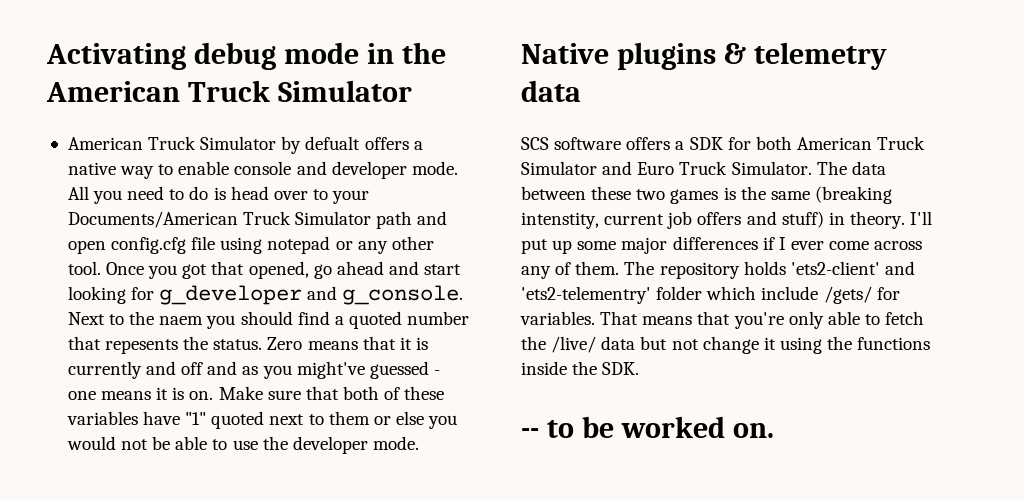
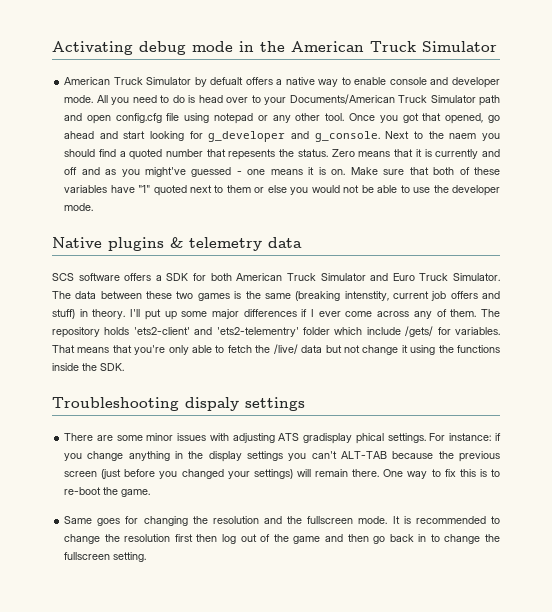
- -- to be worked on.
+ Troubleshooting dispaly settings
+ There are some minor issues with adjusting ATS gradisplay phical settings. For instance: if you change anything in the display settings you can't ALT-TAB because the previous screen (just before you changed your settings) will remain there. One way to fix this is to re-boot the game.
+ Same goes for changing the resolution and the fullscreen mode. It is recommended to change the resolution first then log out of the game and then go back in to change the fullscreen setting.

